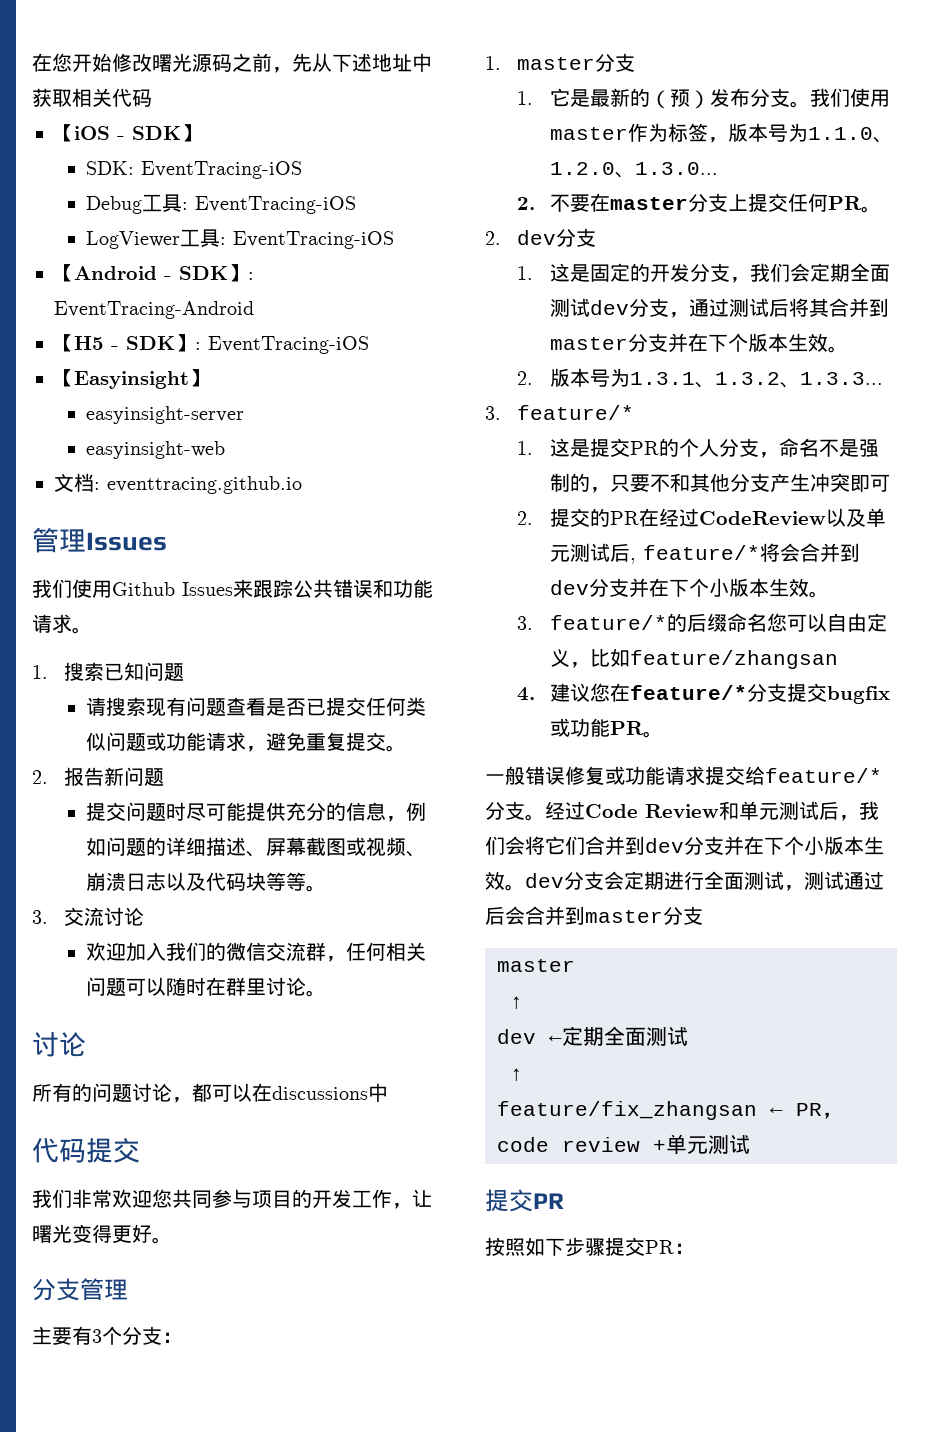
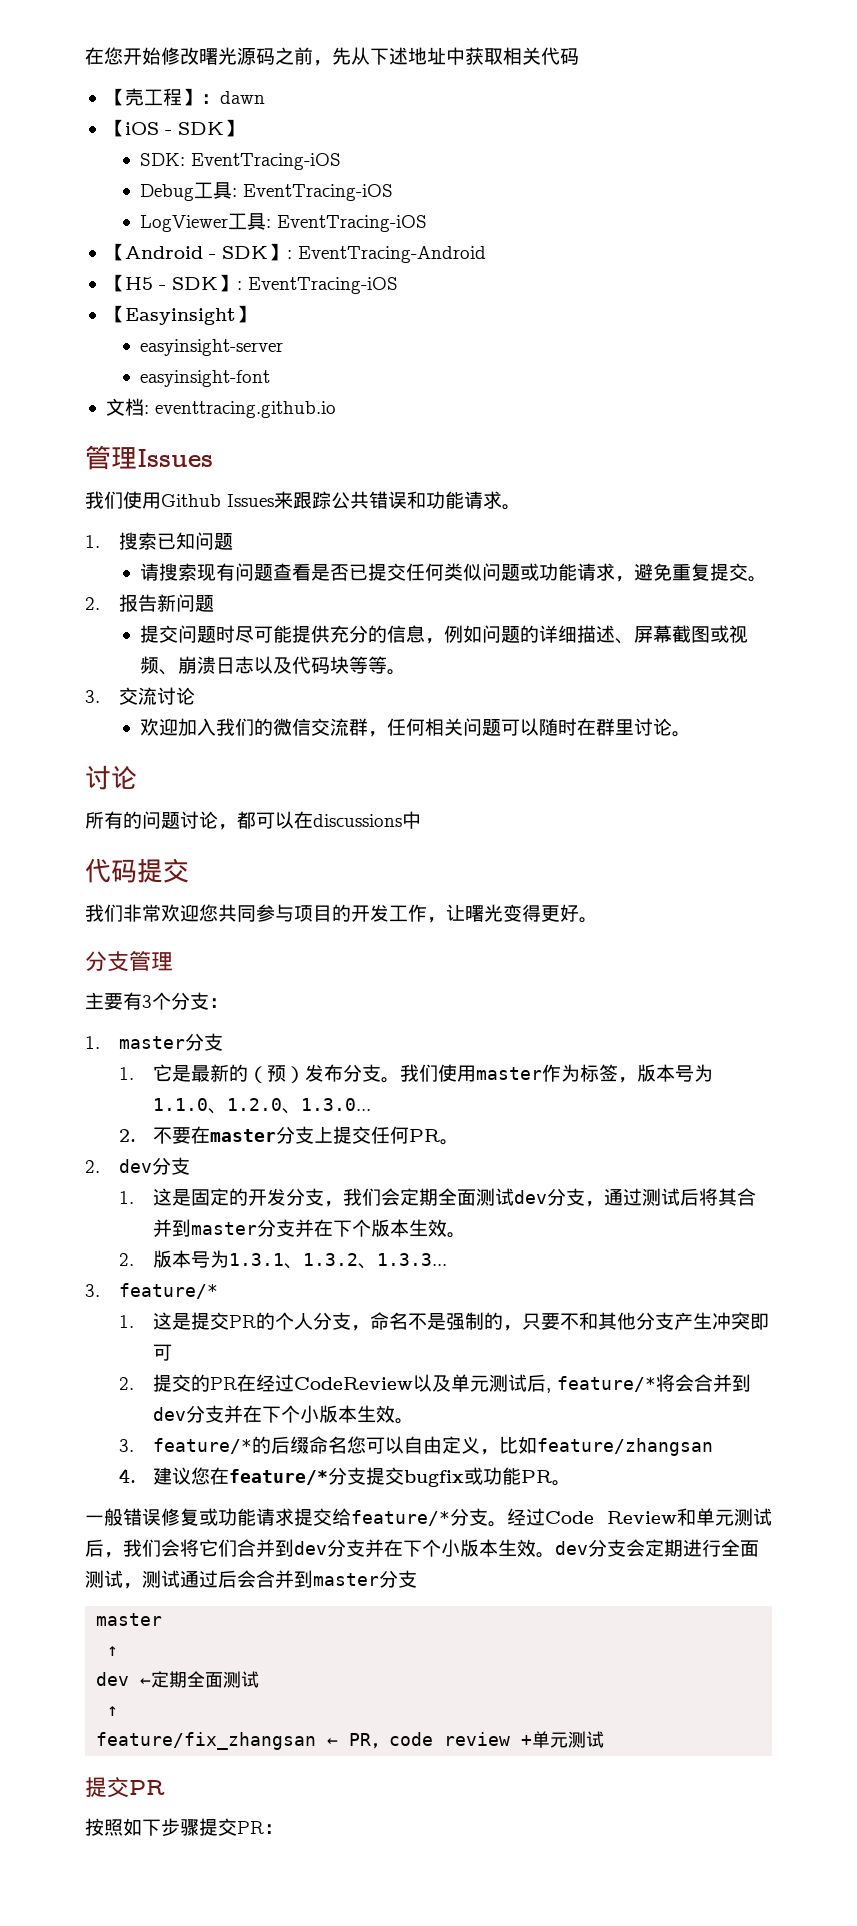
+ 【壳工程】：dawn
- easyinsight-web
+ easyinsight-font

